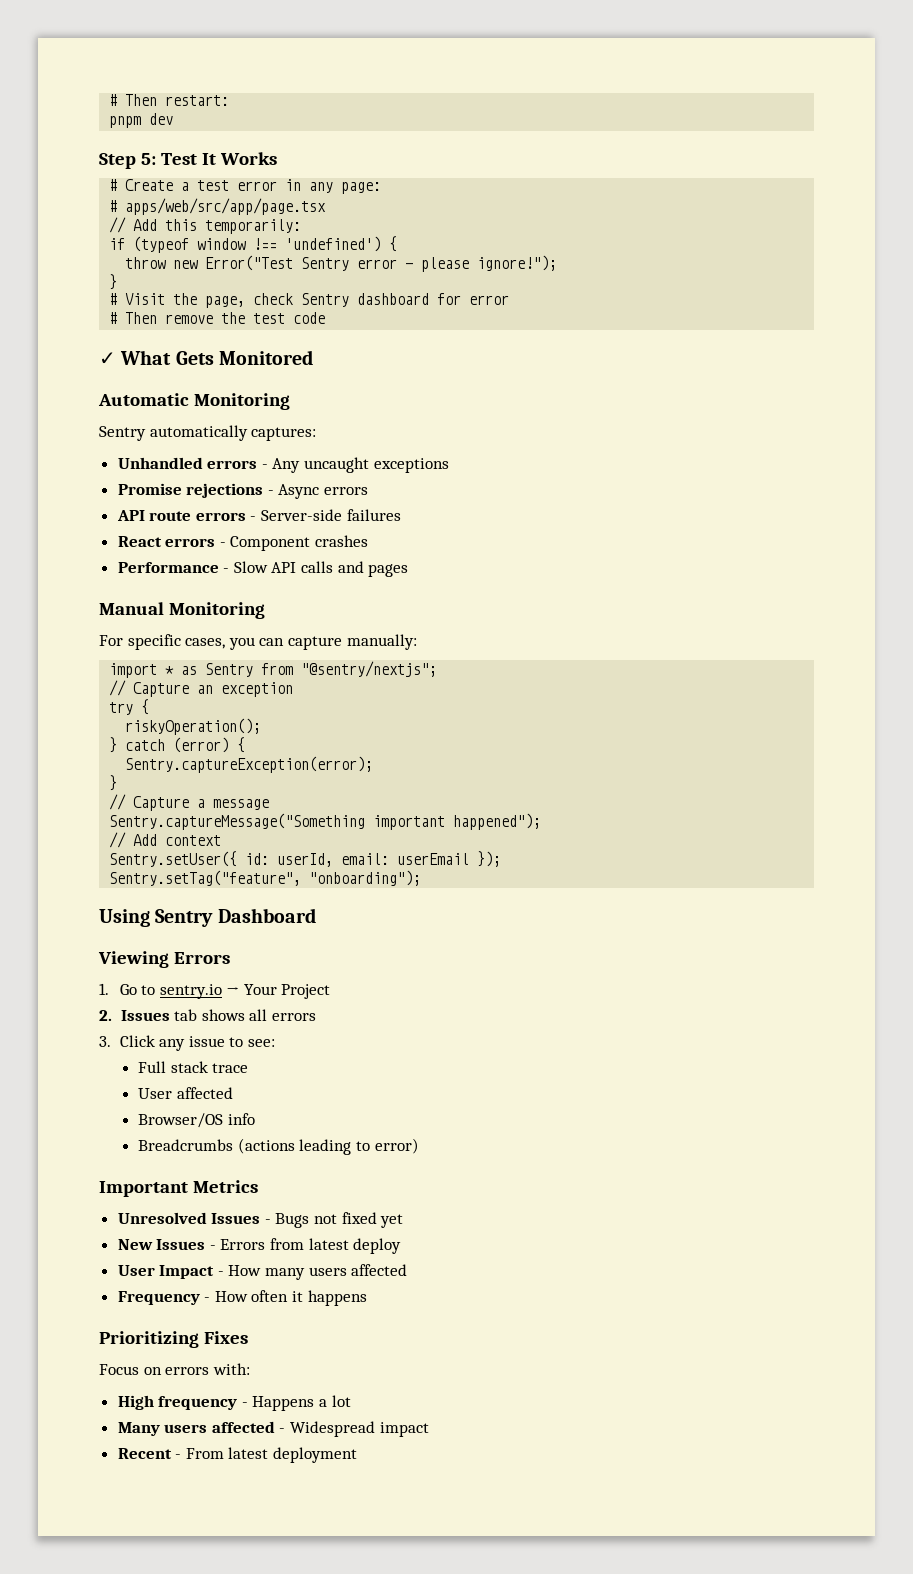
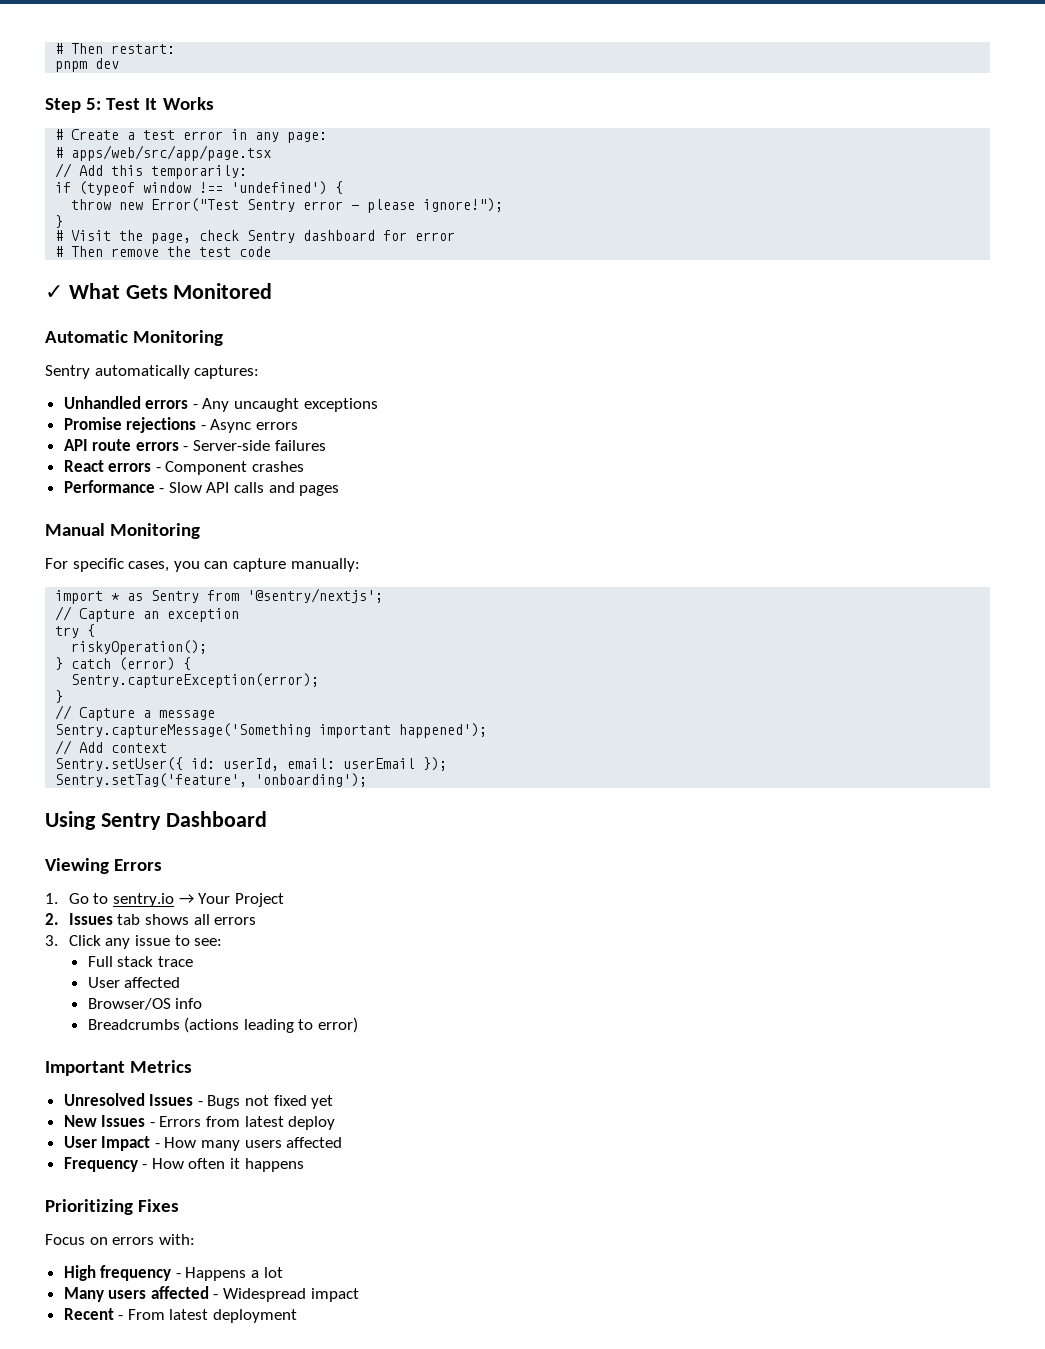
- import * as Sentry from "@sentry/nextjs";
+ import * as Sentry from '@sentry/nextjs';
- Sentry.captureMessage("Something important happened");
+ Sentry.captureMessage('Something important happened');
- Sentry.setTag("feature", "onboarding");
+ Sentry.setTag('feature', 'onboarding');

